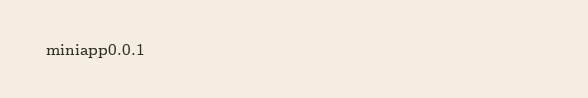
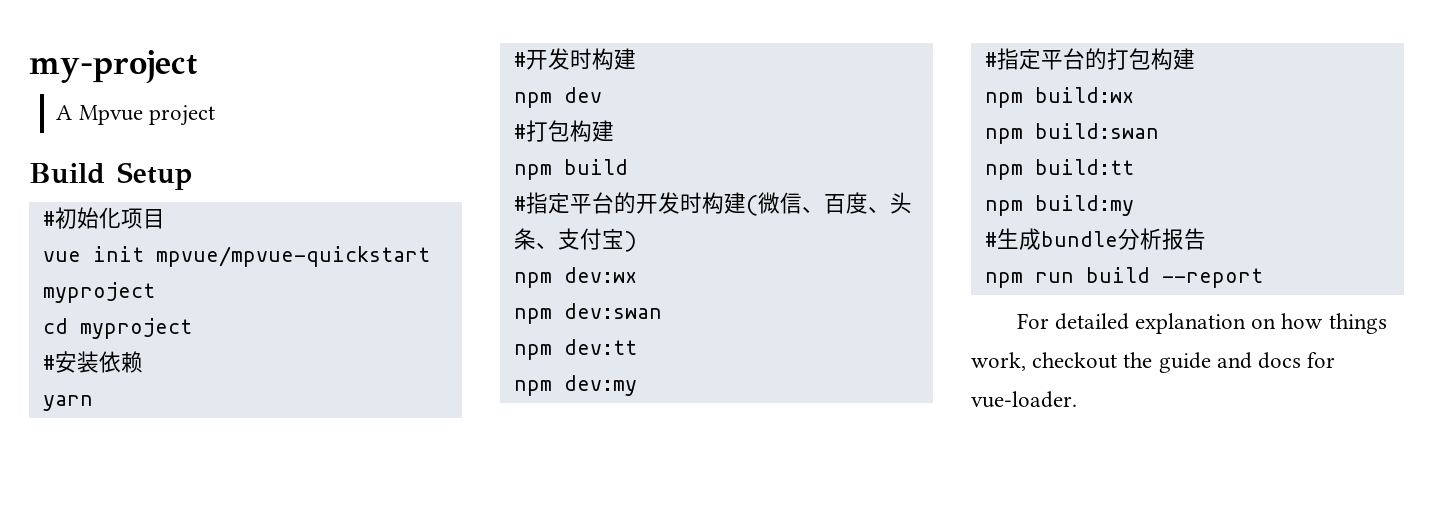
- miniapp0.0.1
+ my-project
+ A Mpvue project
+ Build Setup
+ #初始化项目
+ vue init mpvue/mpvue-quickstart myproject
+ cd myproject
+ #安装依赖
+ yarn
+ #开发时构建
+ npm dev
+ #打包构建
+ npm build
+ #指定平台的开发时构建(微信、百度、头条、支付宝)
+ npm dev:wx
+ npm dev:swan
+ npm dev:tt
+ npm dev:my
+ #指定平台的打包构建
+ npm build:wx
+ npm build:swan
+ npm build:tt
+ npm build:my
+ #生成bundle分析报告
+ npm run build --report
+ For detailed explanation on how things work, checkout the guide and docs for vue-loader.

